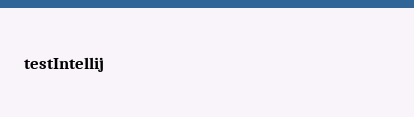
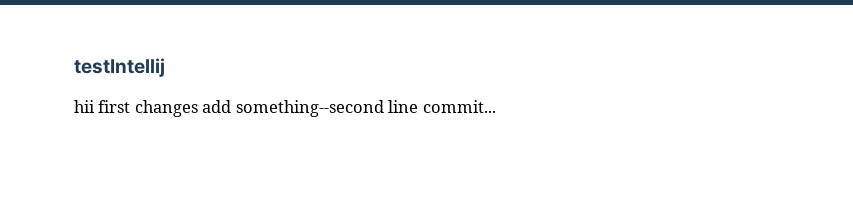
+ hii first changes add something--second line commit...

